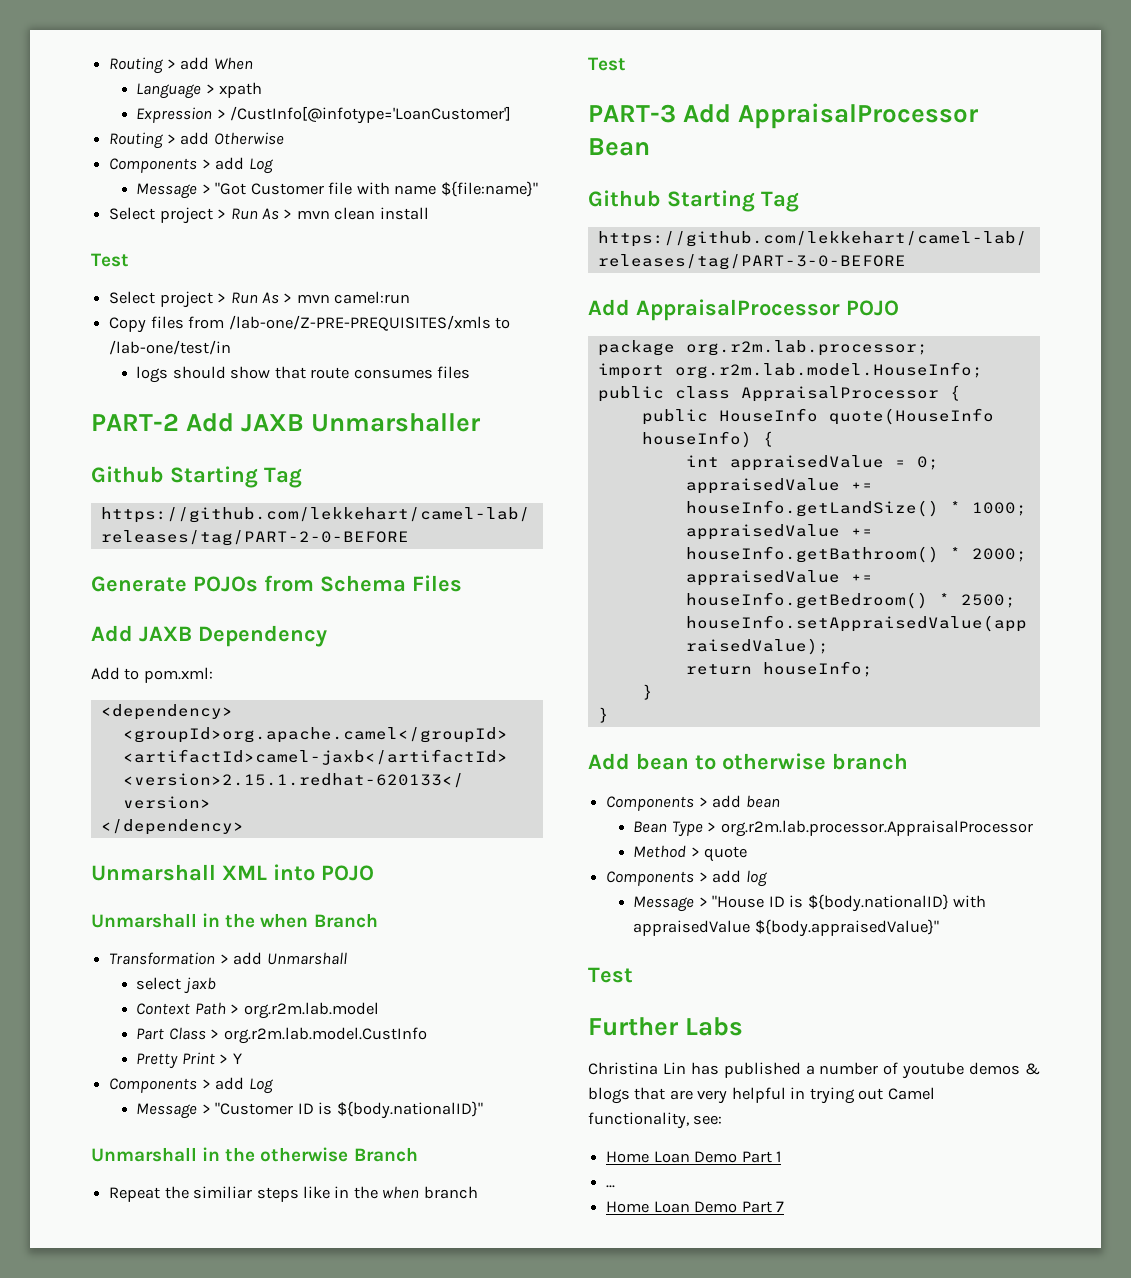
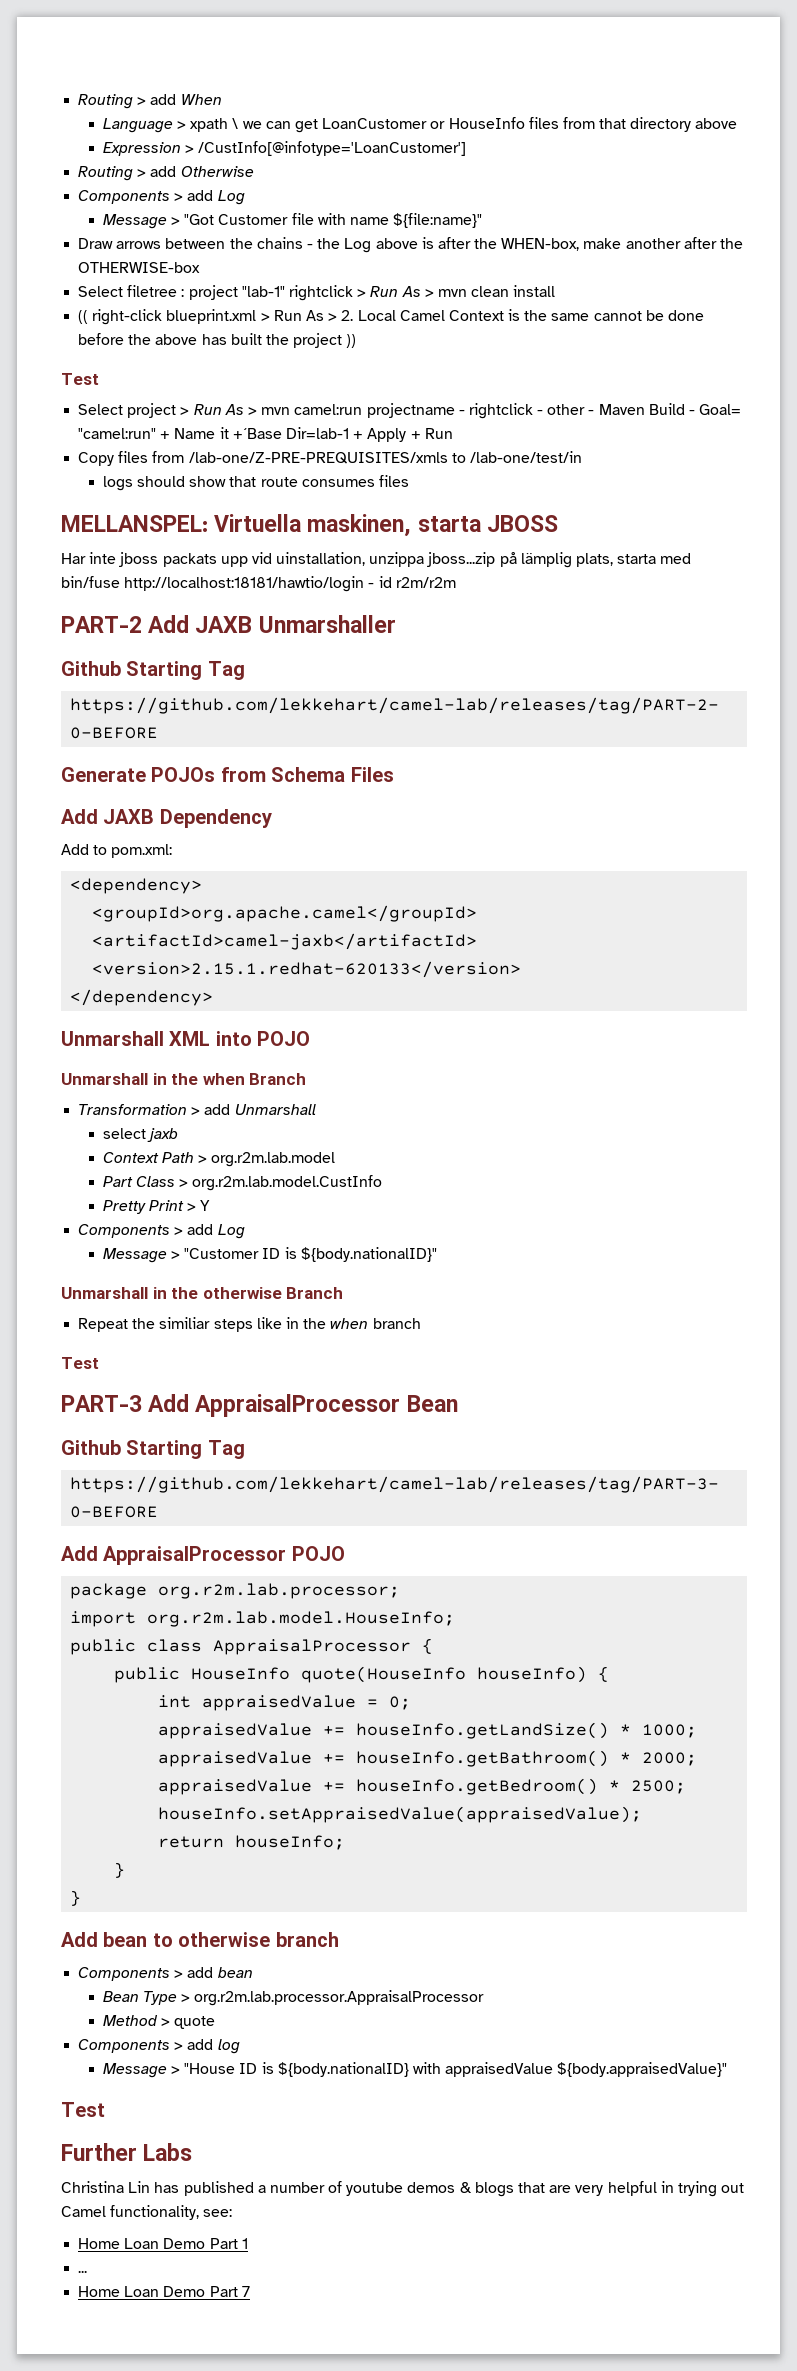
- Language > xpath
+ Language > xpath \ we can get LoanCustomer or HouseInfo files from that directory above
- Select project > Run As > mvn clean install
+ Draw arrows between the chains - the Log above is after the WHEN-box, make another after the OTHERWISE-box
+ Select filetree : project "lab-1" rightclick > Run As > mvn clean install
+ (( right-click blueprint.xml > Run As > 2. Local Camel Context is the same cannot be done before the above has built the project ))
- Select project > Run As > mvn camel:run
+ Select project > Run As > mvn camel:run projectname - rightclick - other - Maven Build - Goal= "camel:run" + Name it +´Base Dir=lab-1 + Apply + Run
+ MELLANSPEL: Virtuella maskinen, starta JBOSS
+ Har inte jboss packats upp vid uinstallation, unzippa jboss...zip på lämplig plats, starta med bin/fuse http://localhost:18181/hawtio/login - id r2m/r2m

